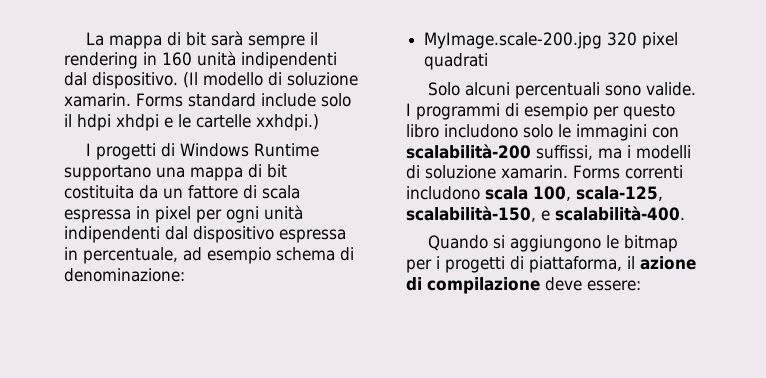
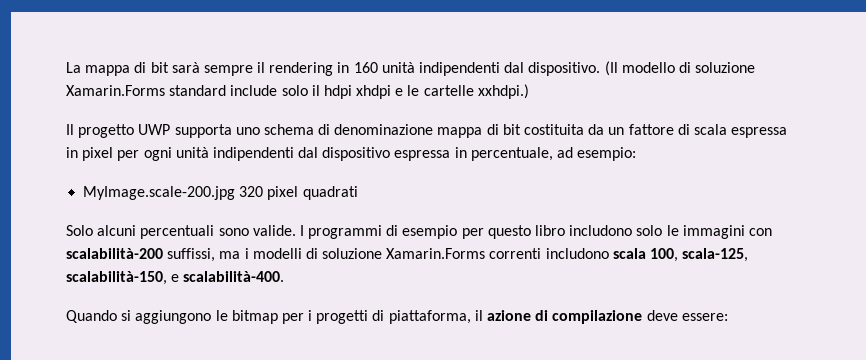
- (Il modello di soluzione xamarin. Forms standard include solo il hdpi xhdpi e le cartelle xxhdpi.)
+ (Il modello di soluzione Xamarin.Forms standard include solo il hdpi xhdpi e le cartelle xxhdpi.)
- I progetti di Windows Runtime supportano una mappa di bit costituita da un fattore di scala espressa in pixel per ogni unità indipendenti dal dispositivo espressa in percentuale, ad esempio schema di denominazione:
+ Il progetto UWP supporta uno schema di denominazione mappa di bit costituita da un fattore di scala espressa in pixel per ogni unità indipendenti dal dispositivo espressa in percentuale, ad esempio:
- I programmi di esempio per questo libro includono solo le immagini con scalabilità-200 suffissi, ma i modelli di soluzione xamarin. Forms correnti includono scala 100, scala-125, scalabilità-150, e scalabilità-400.
+ I programmi di esempio per questo libro includono solo le immagini con scalabilità-200 suffissi, ma i modelli di soluzione Xamarin.Forms correnti includono scala 100, scala-125, scalabilità-150, e scalabilità-400.

